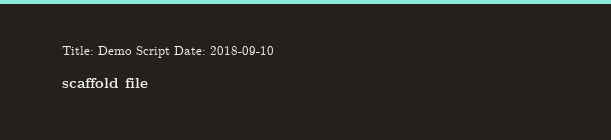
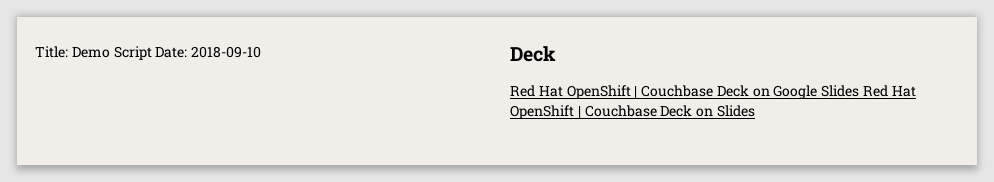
  Title: Demo Script Date: 2018-09-10
- scaffold file
+ Deck
+ Red Hat OpenShift | Couchbase Deck on Google Slides Red Hat OpenShift | Couchbase Deck on Slides

